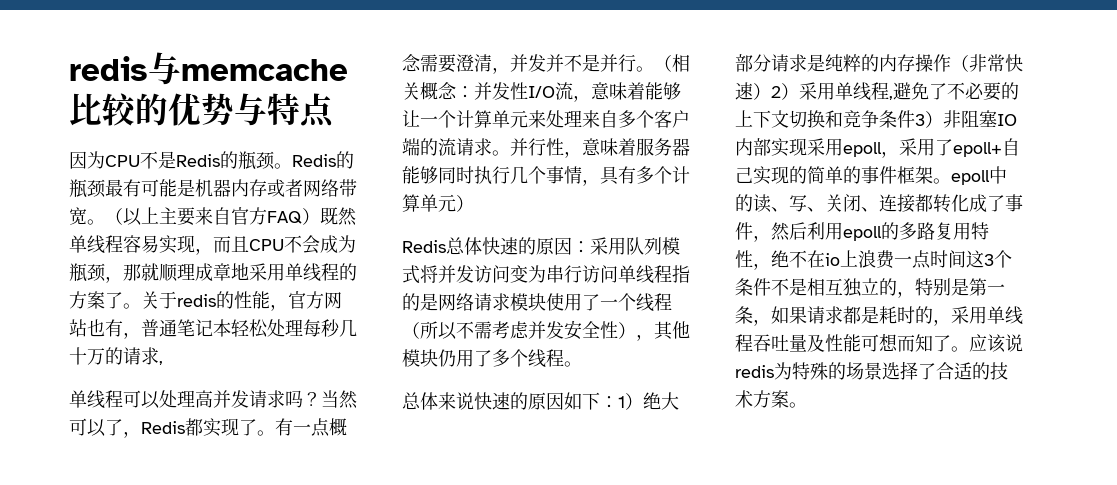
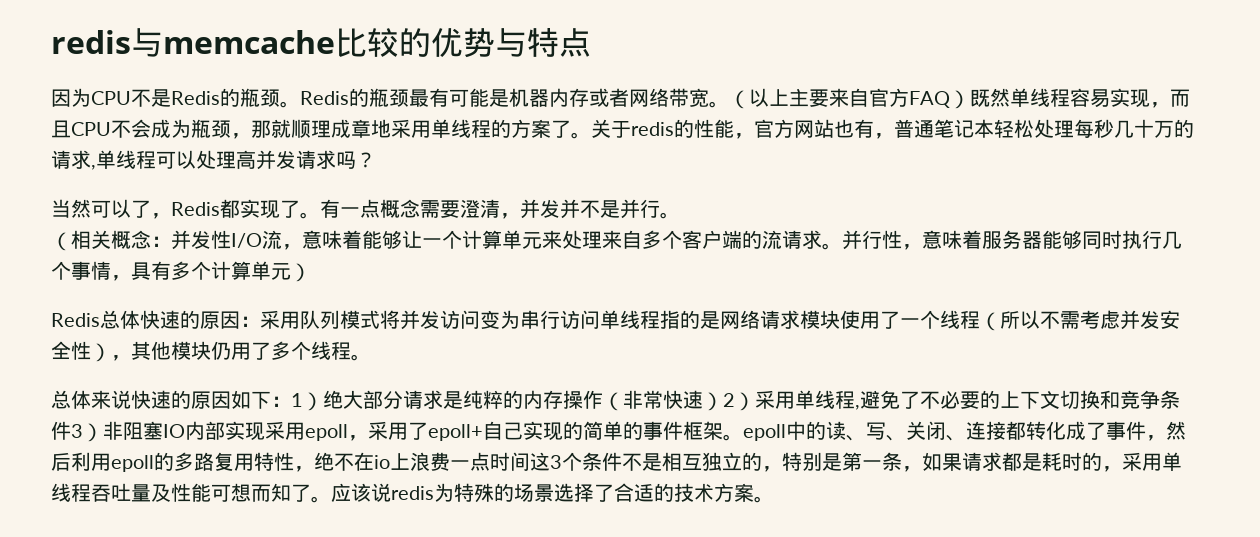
- 关于redis的性能，官方网站也有，普通笔记本轻松处理每秒几十万的请求,
- 单线程可以处理高并发请求吗？当然可以了，Redis都实现了。
+ 关于redis的性能，官方网站也有，普通笔记本轻松处理每秒几十万的请求,单线程可以处理高并发请求吗？
+ 当然可以了，Redis都实现了。
- 有一点概念需要澄清，并发并不是并行。（相关概念：并发性I/O流，意味着能够让一个计算单元来处理来自多个客户端的流请求。
+ 有一点概念需要澄清，并发并不是并行。
+ （相关概念：并发性I/O流，意味着能够让一个计算单元来处理来自多个客户端的流请求。

